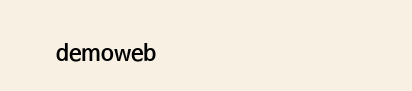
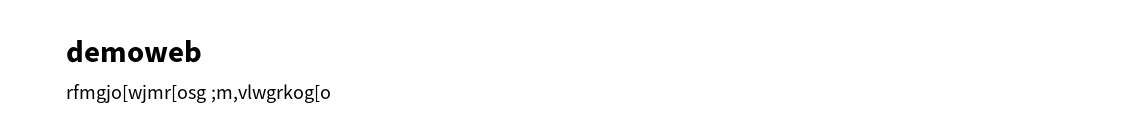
+ rfmgjo[wjmr[osg ;m,vlwgrkog[o

